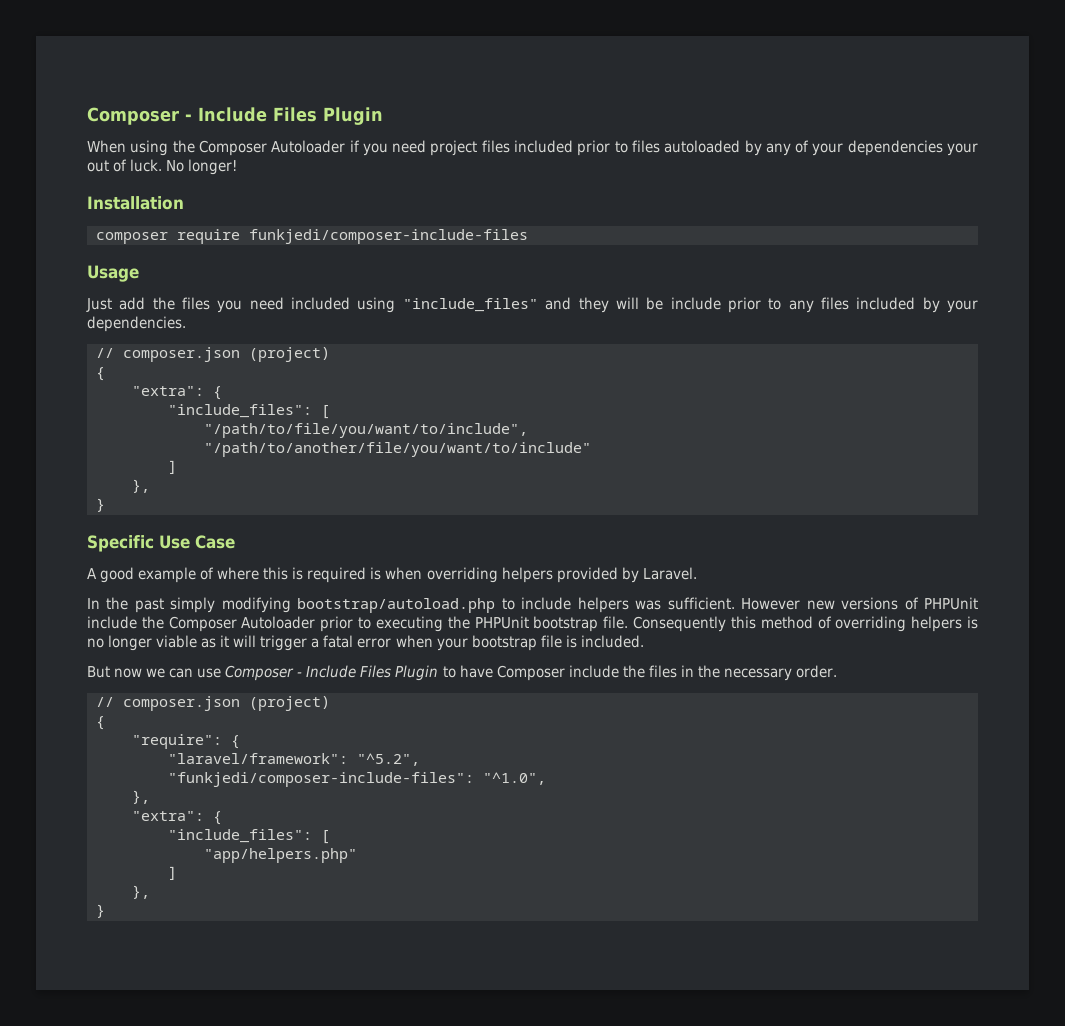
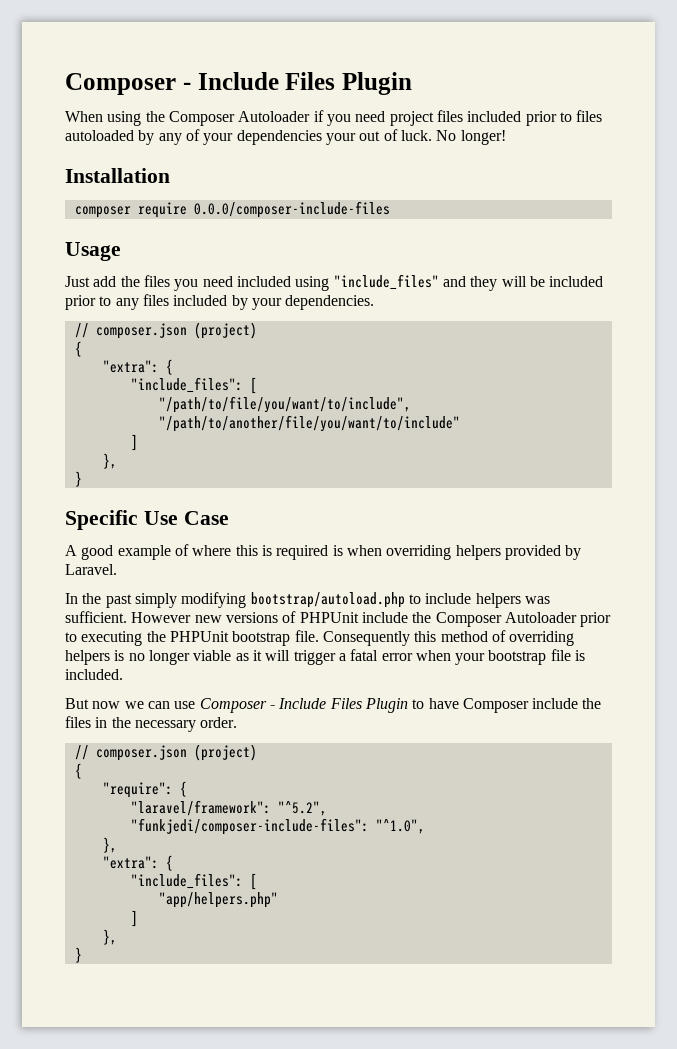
- composer require funkjedi/composer-include-files
+ composer require 0.0.0/composer-include-files
- Just add the files you need included using "include_files" and they will be include prior to any files included by your dependencies.
+ Just add the files you need included using "include_files" and they will be included prior to any files included by your dependencies.

